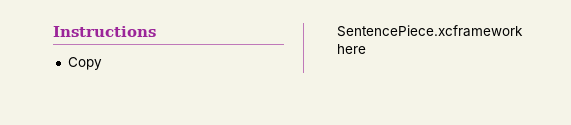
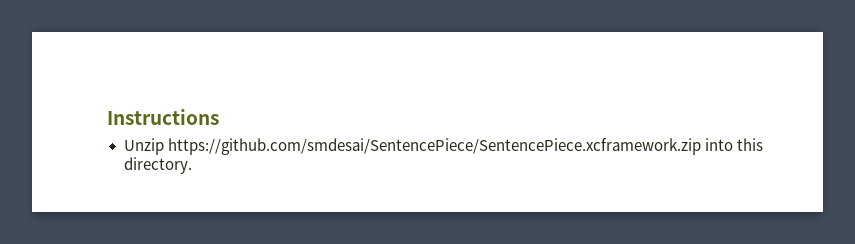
- Copy SentencePiece.xcframework here
+ Unzip https://github.com/smdesai/SentencePiece/SentencePiece.xcframework.zip into this directory.

